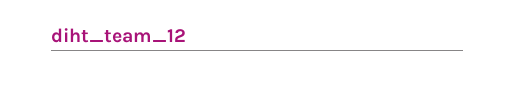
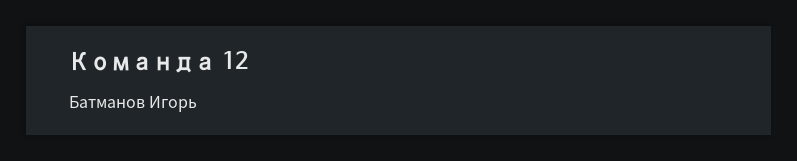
- diht_team_12
+ Команда 12
+ Батманов Игорь

